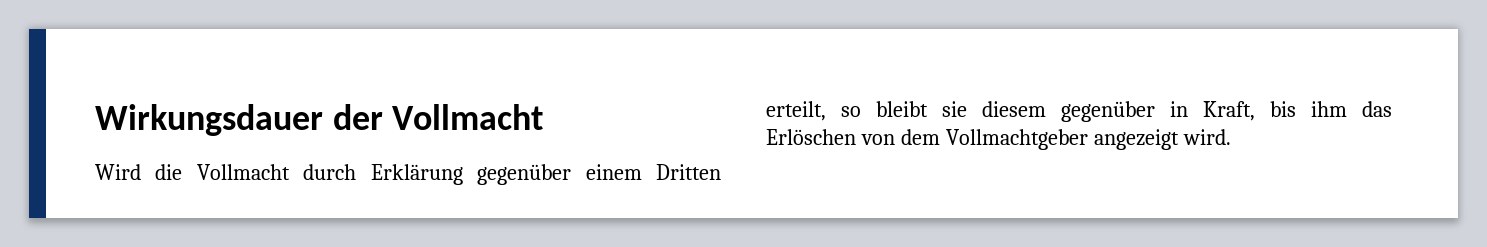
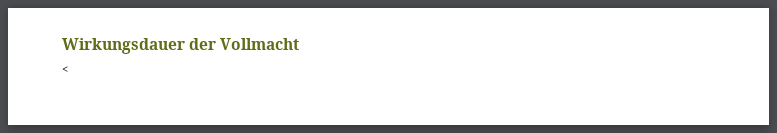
- Wird die Vollmacht durch Erklärung gegenüber einem Dritten erteilt, so bleibt sie diesem gegenüber in Kraft, bis ihm das Erlöschen von dem Vollmachtgeber angezeigt wird.
+ <

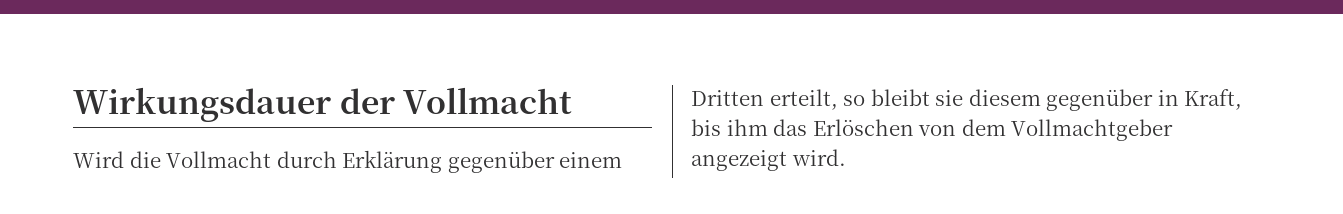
- <
+ Wird die Vollmacht durch Erklärung gegenüber einem Dritten erteilt, so bleibt sie diesem gegenüber in Kraft, bis ihm das Erlöschen von dem Vollmachtgeber angezeigt wird.

